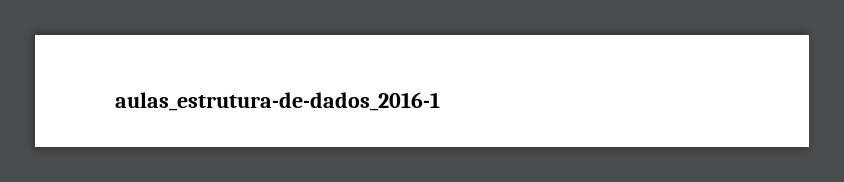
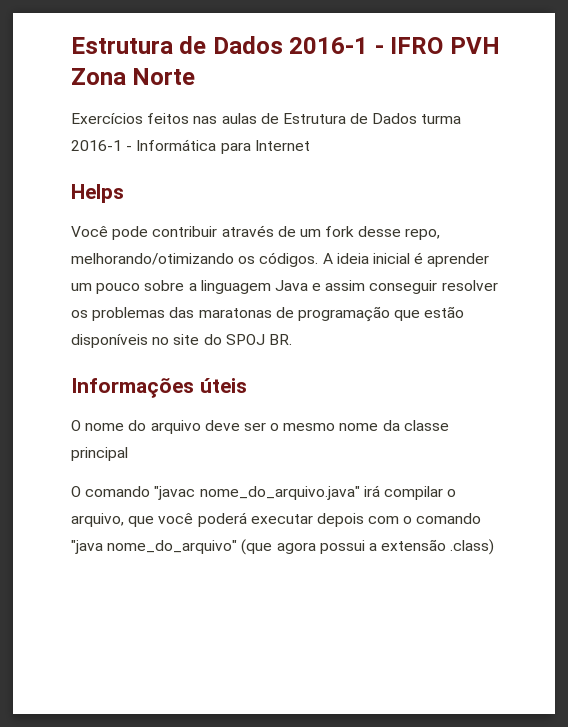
- aulas_estrutura-de-dados_2016-1
+ Estrutura de Dados 2016-1 - IFRO PVH Zona Norte
+ Exercícios feitos nas aulas de Estrutura de Dados turma 2016-1 - Informática para Internet
+ Helps
+ Você pode contribuir através de um fork desse repo, melhorando/otimizando os códigos. A ideia inicial é aprender um pouco sobre a linguagem Java e assim conseguir resolver os problemas das maratonas de programação que estão disponíveis no site do SPOJ BR.
+ Informações úteis
+ O nome do arquivo deve ser o mesmo nome da classe principal
+ O comando "javac nome_do_arquivo.java" irá compilar o arquivo, que você poderá executar depois com o comando "java nome_do_arquivo" (que agora possui a extensão .class)

